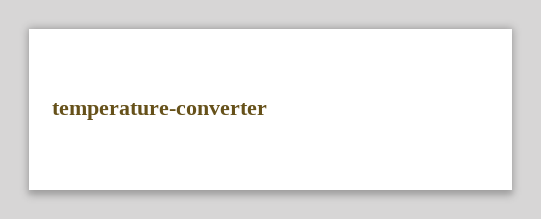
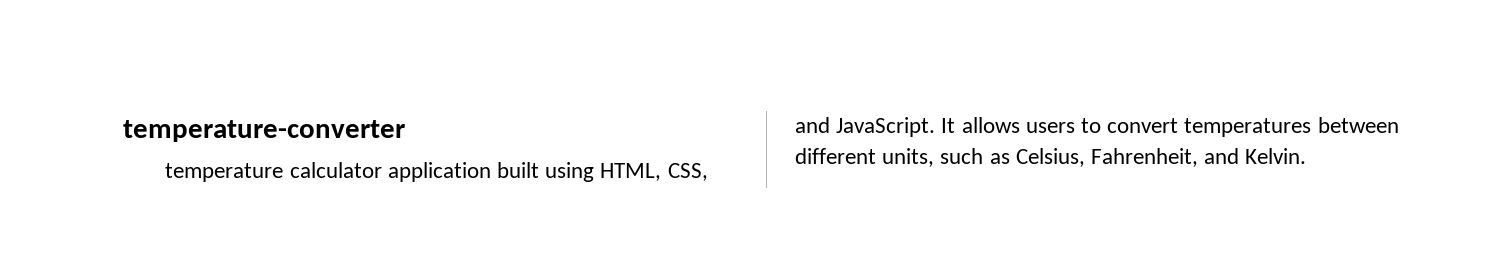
+ temperature calculator application built using HTML, CSS, and JavaScript. It allows users to convert temperatures between different units, such as Celsius, Fahrenheit, and Kelvin.

